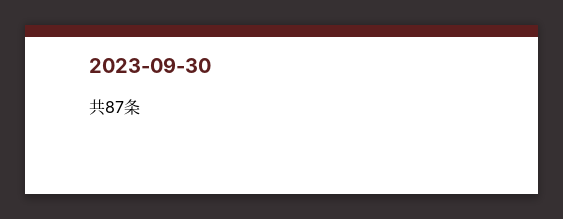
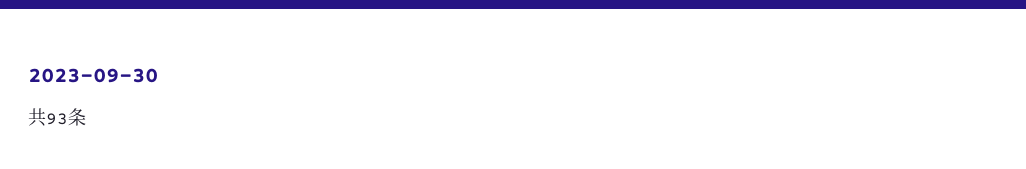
- 共87条
+ 共93条

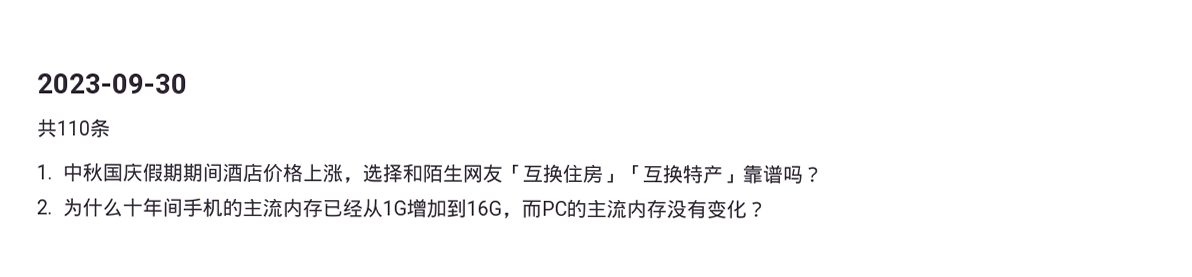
- 共93条
+ 共110条
+ 1.中秋国庆假期期间酒店价格上涨，选择和陌生网友「互换住房」「互换特产」靠谱吗？
+ 2.为什么十年间手机的主流内存已经从1G增加到16G，而PC的主流内存没有变化？

